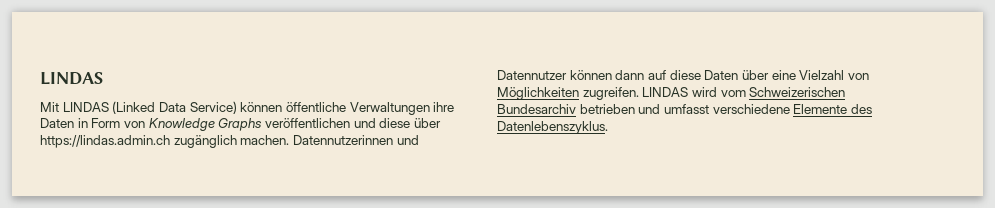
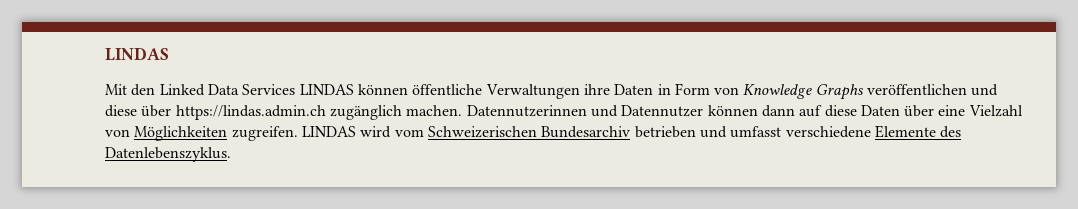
- Mit LINDAS (Linked Data Service) können öffentliche Verwaltungen ihre Daten in Form von Knowledge Graphs veröffentlichen und diese über https://lindas.admin.ch zugänglich machen.
+ Mit den Linked Data Services LINDAS können öffentliche Verwaltungen ihre Daten in Form von Knowledge Graphs veröffentlichen und diese über https://lindas.admin.ch zugänglich machen.

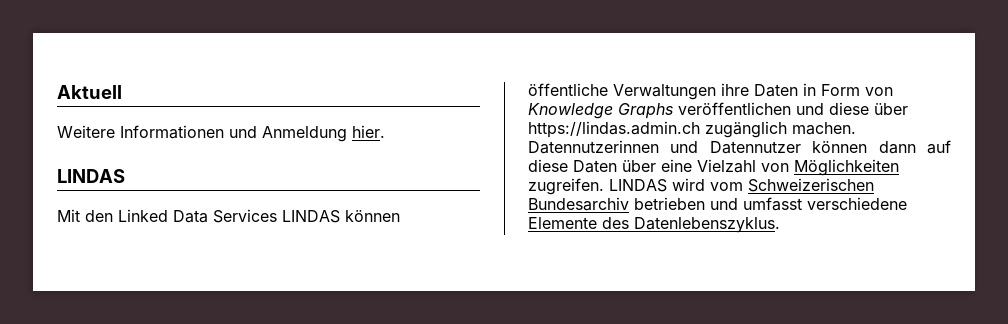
+ Aktuell
+ Weitere Informationen und Anmeldung hier.

